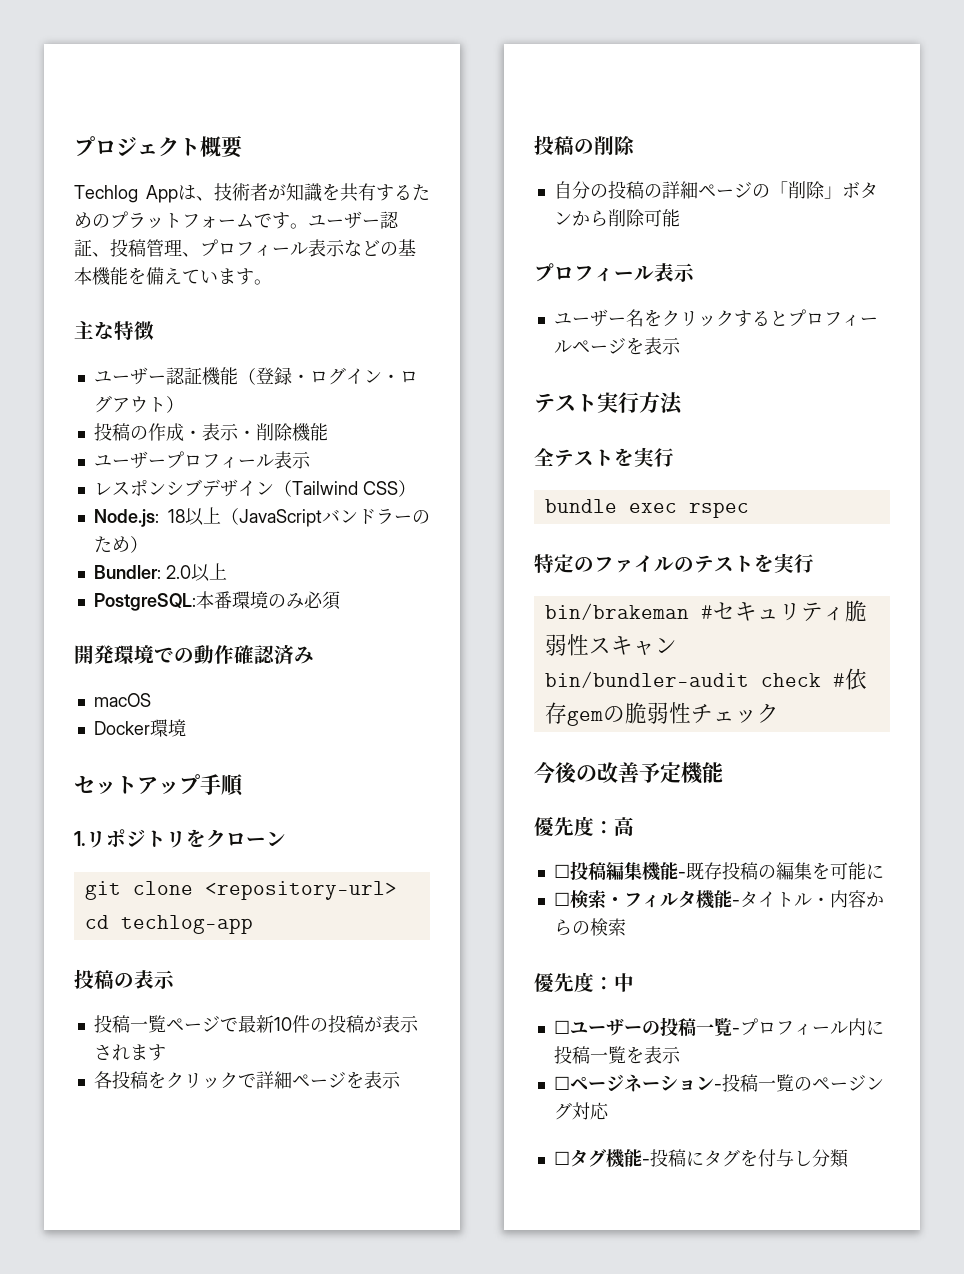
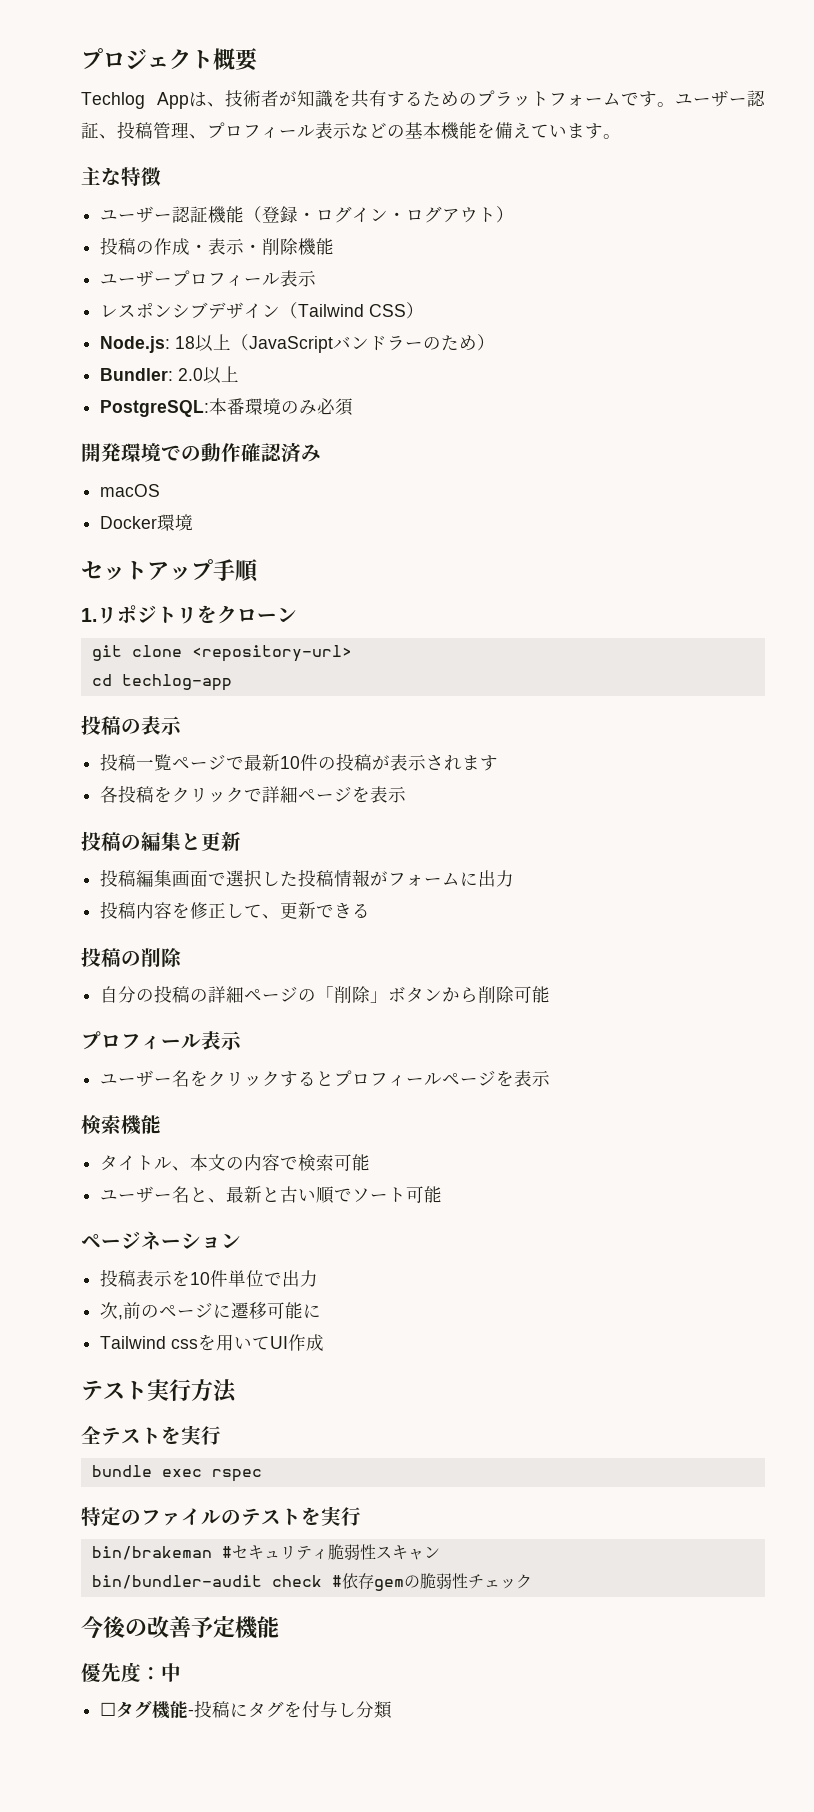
+ 投稿の編集と更新
+ 投稿編集画面で選択した投稿情報がフォームに出力
+ 投稿内容を修正して、更新できる
+ 検索機能
+ タイトル、本文の内容で検索可能
+ ユーザー名と、最新と古い順でソート可能
+ ページネーション
+ 投稿表示を10件単位で出力
+ 次,前のページに遷移可能に
+ Tailwind cssを用いてUI作成
- 優先度：高
- ☐投稿編集機能-既存投稿の編集を可能に
- ☐検索・フィルタ機能-タイトル・内容からの検索
  優先度：中
- ☐ユーザーの投稿一覧-プロフィール内に投稿一覧を表示
- ☐ページネーション-投稿一覧のページング対応

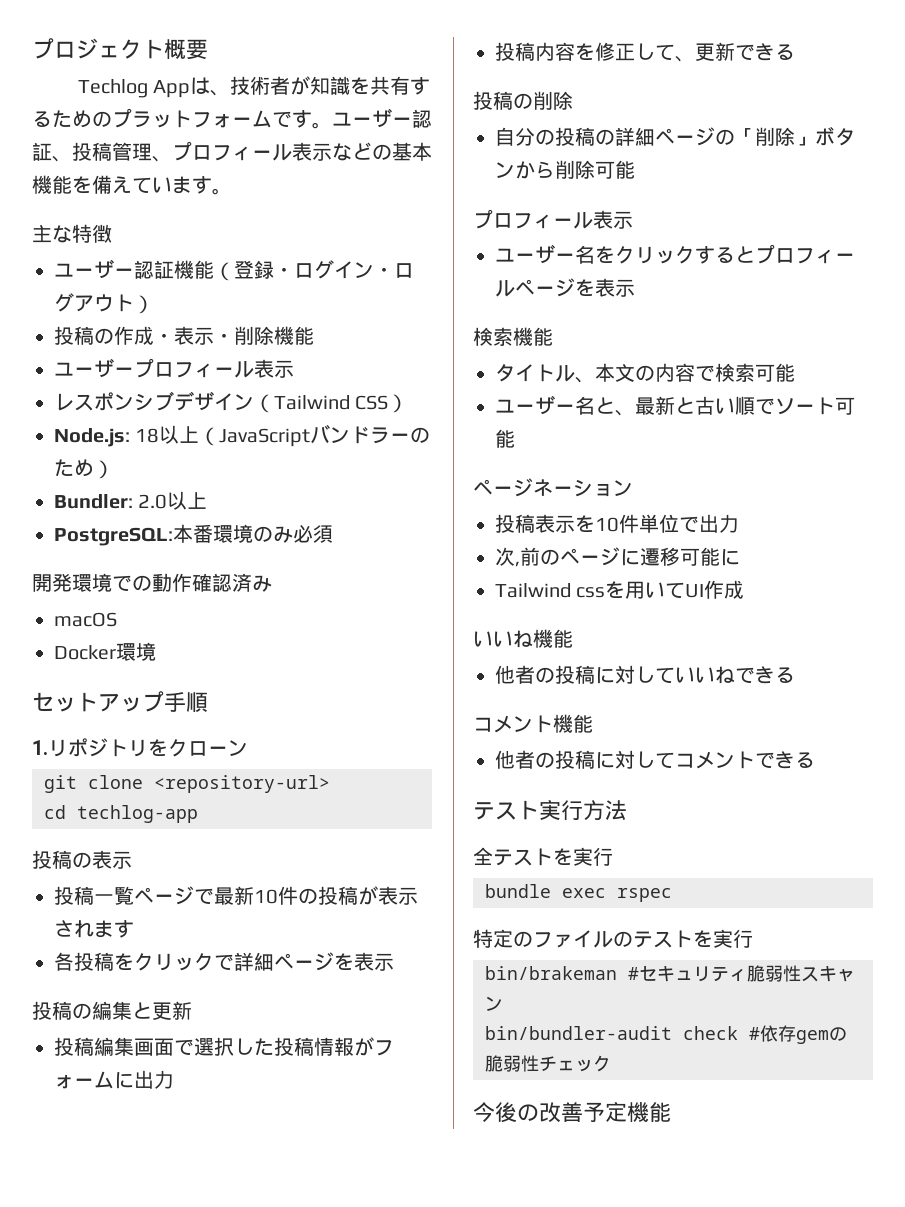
+ いいね機能
+ 他者の投稿に対していいねできる
+ コメント機能
+ 他者の投稿に対してコメントできる
- 優先度：中
- ☐タグ機能-投稿にタグを付与し分類

